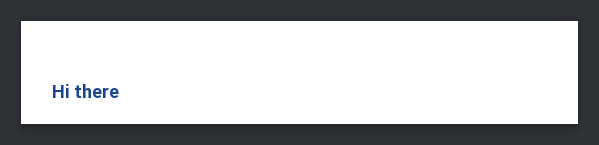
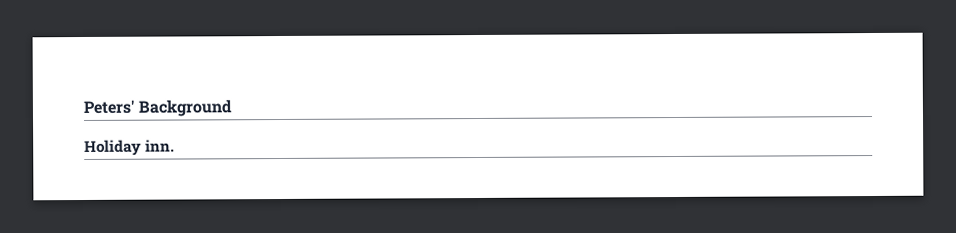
- Hi there
+ Peters' Background
+ Holiday inn.

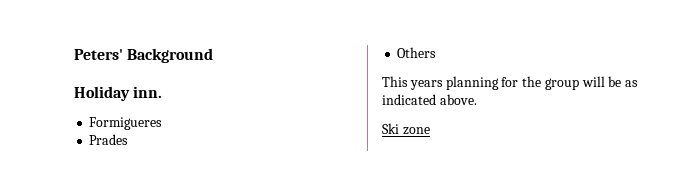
+ Formigueres
+ Prades
+ Others
+ This years planning for the group will be as indicated above.
+ Ski zone

